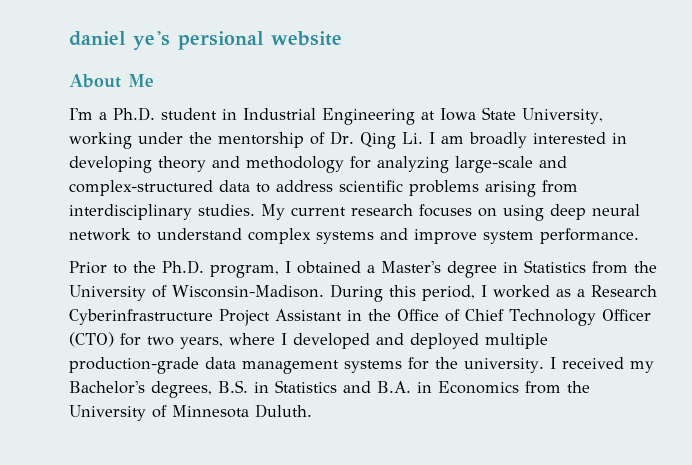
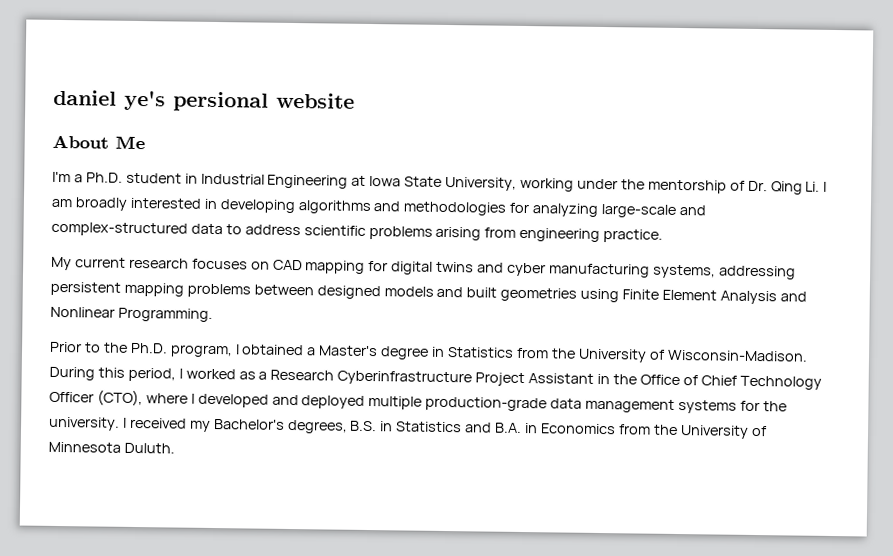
- I'm a Ph.D. student in Industrial Engineering at Iowa State University, working under the mentorship of Dr. Qing Li. I am broadly interested in developing theory and methodology for analyzing large-scale and complex-structured data to address scientific problems arising from interdisciplinary studies. My current research focuses on using deep neural network to understand complex systems and improve system performance.
+ I'm a Ph.D. student in Industrial Engineering at Iowa State University, working under the mentorship of Dr. Qing Li. I am broadly interested in developing algorithms and methodologies for analyzing large-scale and complex-structured data to address scientific problems arising from engineering practice.
+ My current research focuses on CAD mapping for digital twins and cyber manufacturing systems, addressing persistent mapping problems between designed models and built geometries using Finite Element Analysis and Nonlinear Programming.
- During this period, I worked as a Research Cyberinfrastructure Project Assistant in the Office of Chief Technology Officer (CTO) for two years, where I developed and deployed multiple production-grade data management systems for the university.
+ During this period, I worked as a Research Cyberinfrastructure Project Assistant in the Office of Chief Technology Officer (CTO), where I developed and deployed multiple production-grade data management systems for the university.

